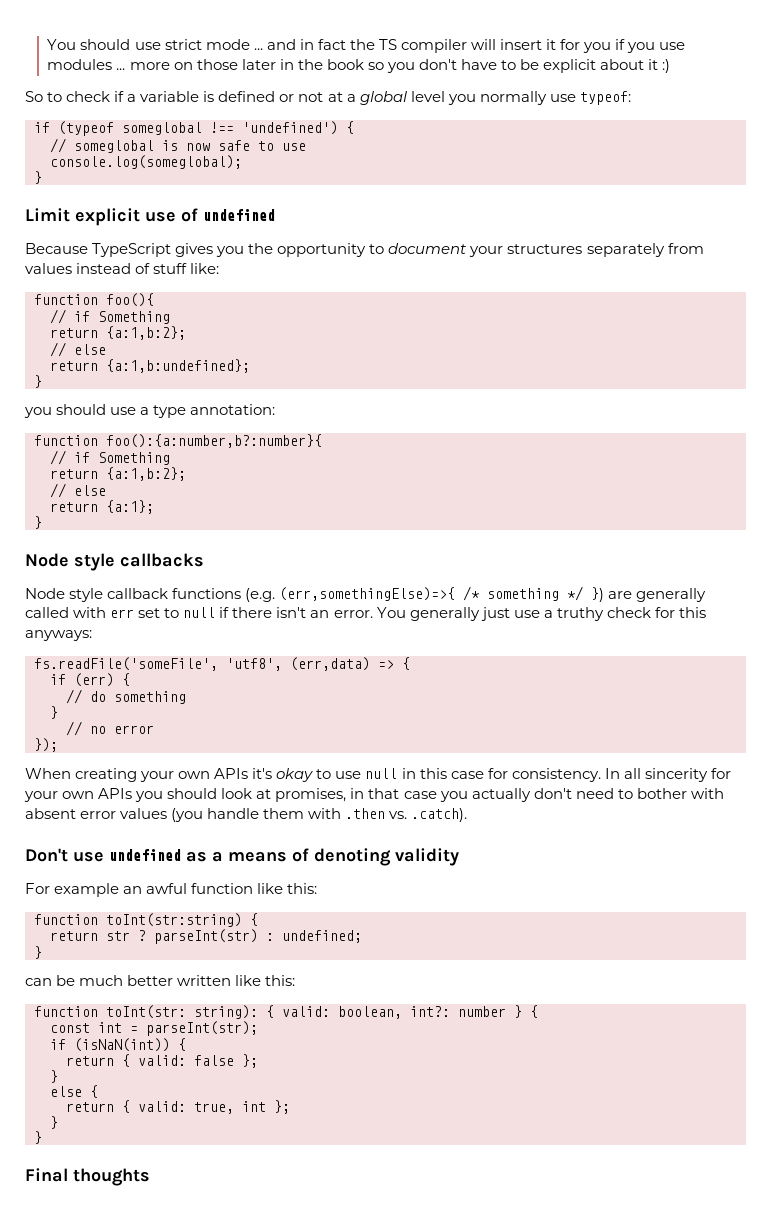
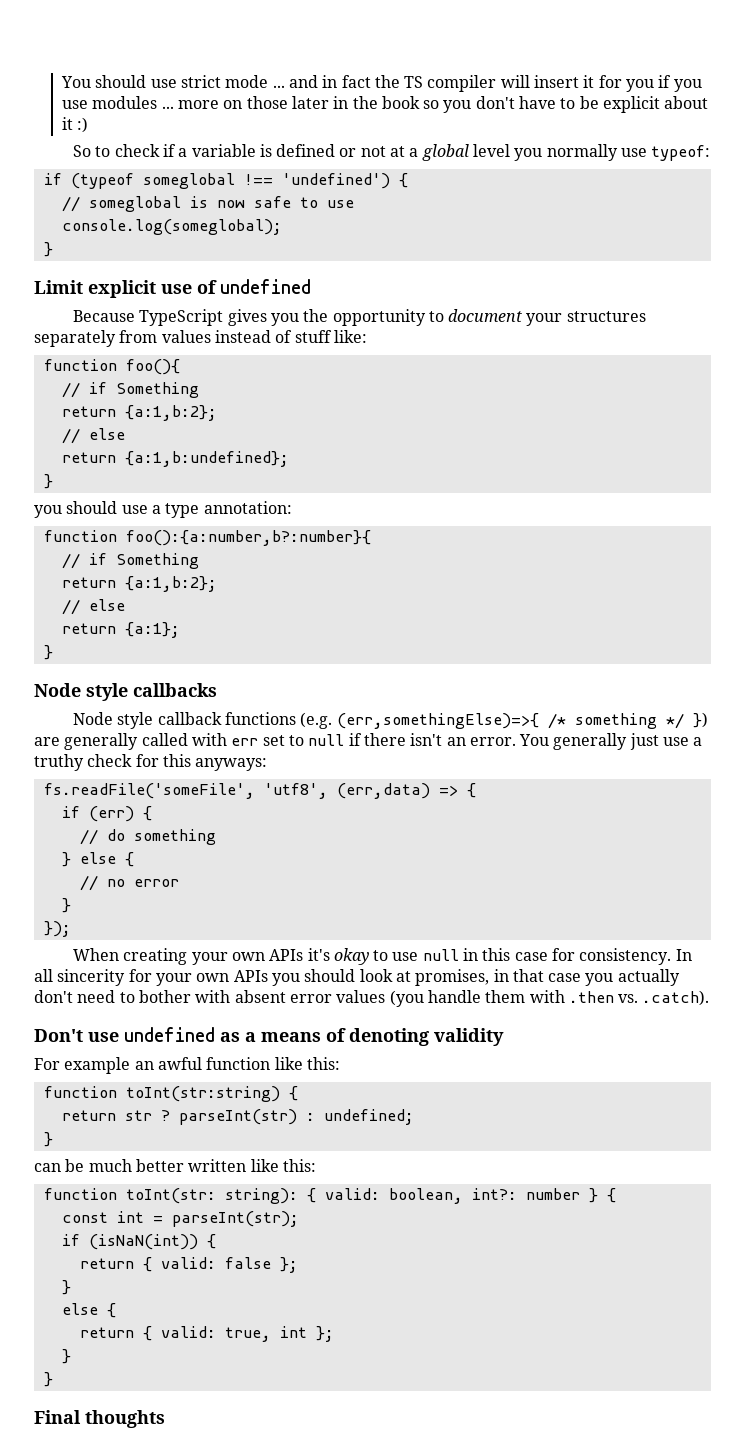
  // do something
- }
+ } else {
  // no error
+ }

